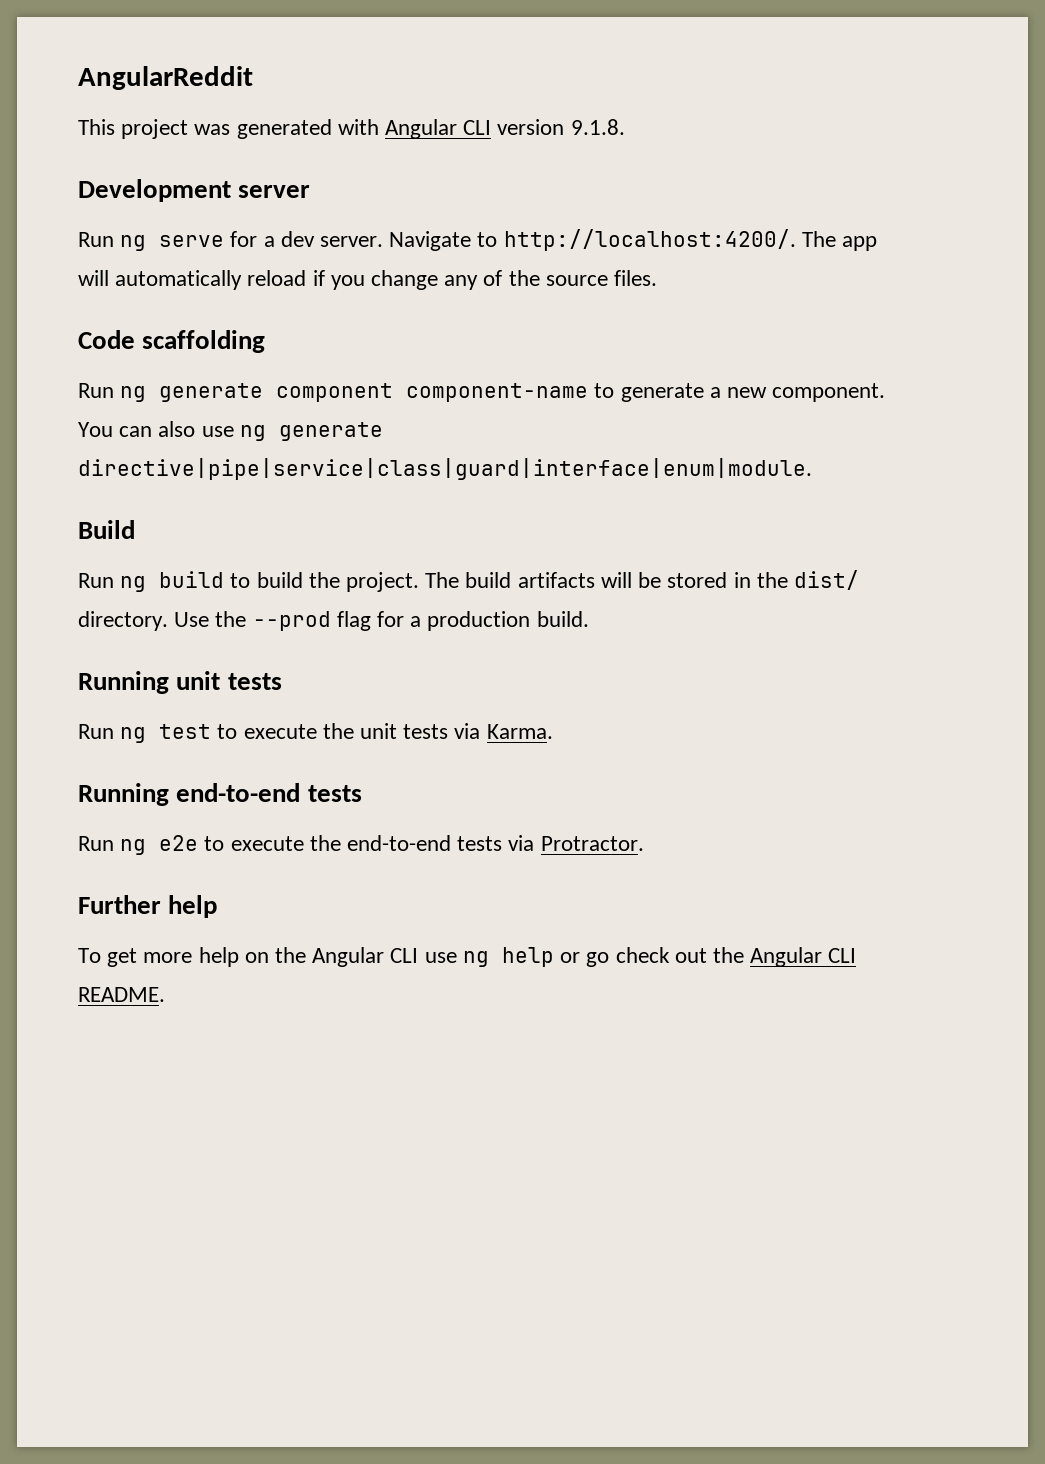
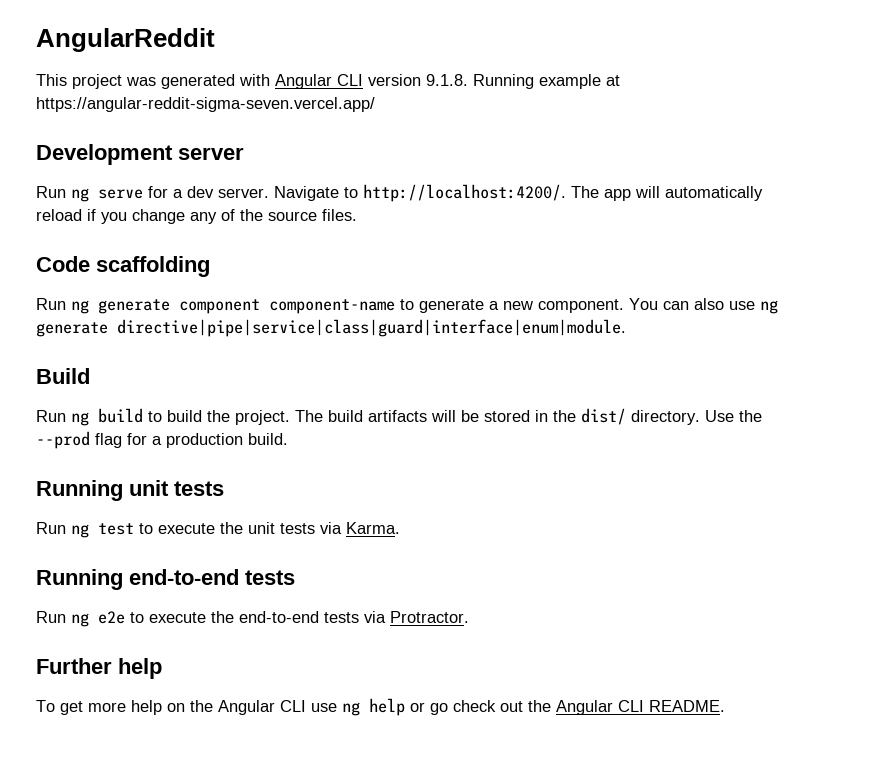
- This project was generated with Angular CLI version 9.1.8.
+ This project was generated with Angular CLI version 9.1.8. Running example at https://angular-reddit-sigma-seven.vercel.app/

